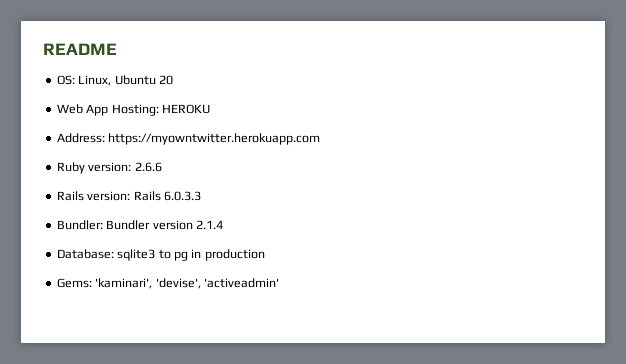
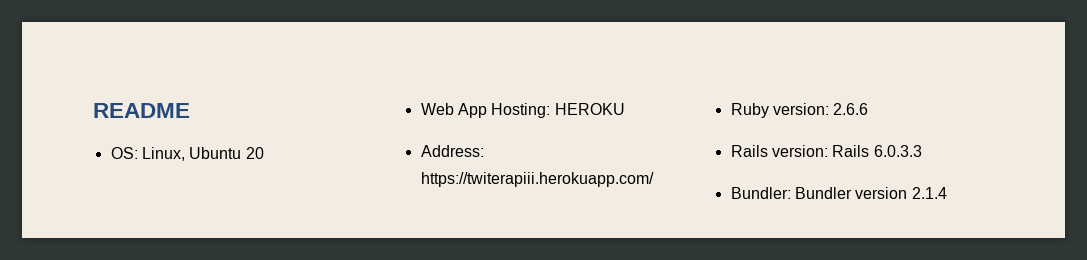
- Address: https://myowntwitter.herokuapp.com
+ Address: https://twiterapiii.herokuapp.com/
- Database: sqlite3 to pg in production
- Gems: 'kaminari', 'devise', 'activeadmin'

